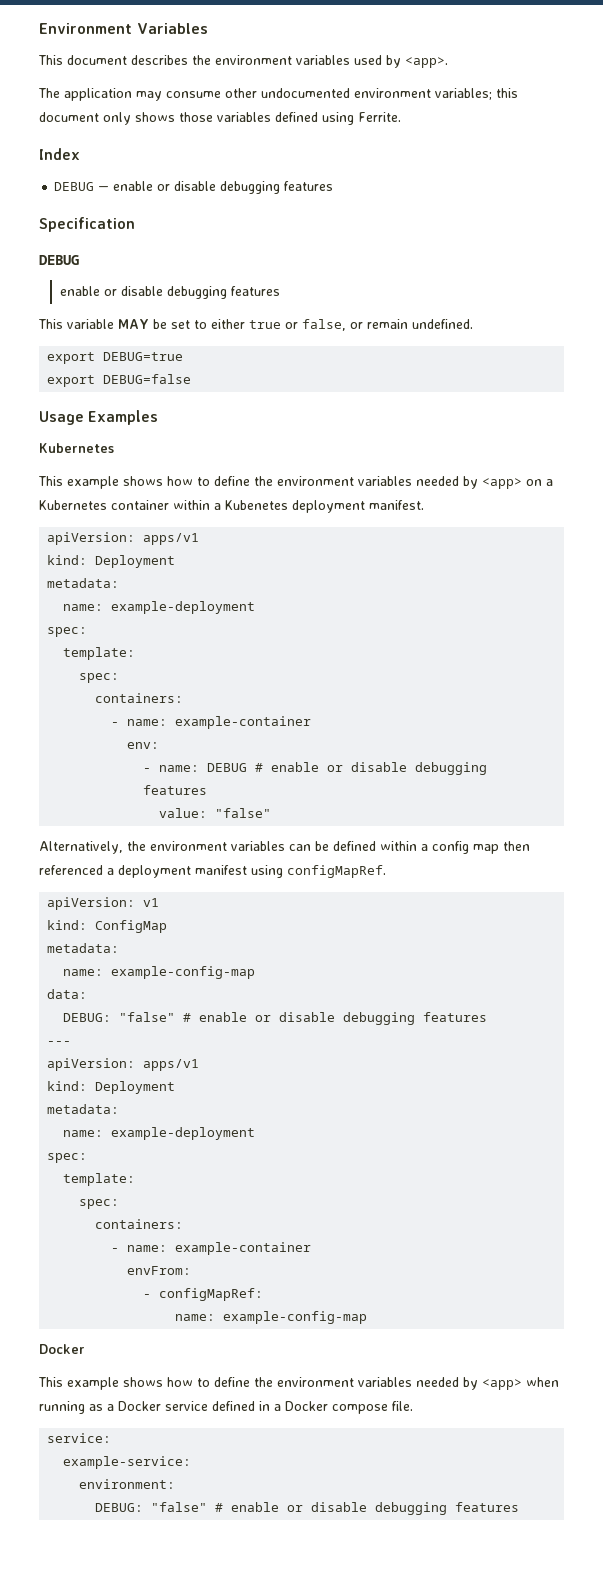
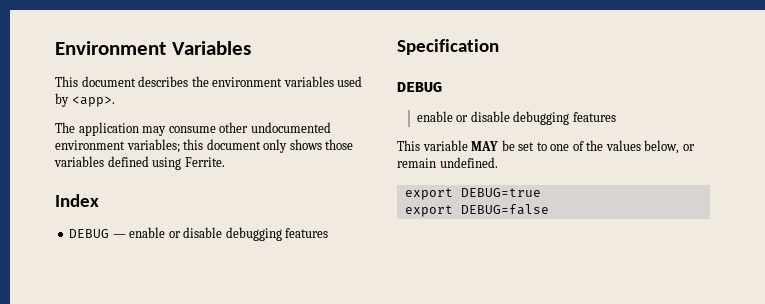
- This variable MAY be set to either true or false, or remain undefined.
+ This variable MAY be set to one of the values below, or remain undefined.
- Usage Examples
- Kubernetes
- This example shows how to define the environment variables needed by <app> on a Kubernetes container within a Kubenetes deployment manifest.
- apiVersion: apps/v1
- kind: Deployment
- metadata:
- name: example-deployment
- spec:
- template:
- spec:
- containers:
- - name: example-container
- env:
- - name: DEBUG # enable or disable debugging features
- value: "false"
- Alternatively, the environment variables can be defined within a config map then referenced a deployment manifest using configMapRef.
- apiVersion: v1
- kind: ConfigMap
- metadata:
- name: example-config-map
- data:
- DEBUG: "false" # enable or disable debugging features
- ---
- apiVersion: apps/v1
- kind: Deployment
- metadata:
- name: example-deployment
- spec:
- template:
- spec:
- containers:
- - name: example-container
- envFrom:
- - configMapRef:
- name: example-config-map
- Docker
- This example shows how to define the environment variables needed by <app> when running as a Docker service defined in a Docker compose file.
- service:
- example-service:
- environment:
- DEBUG: "false" # enable or disable debugging features

